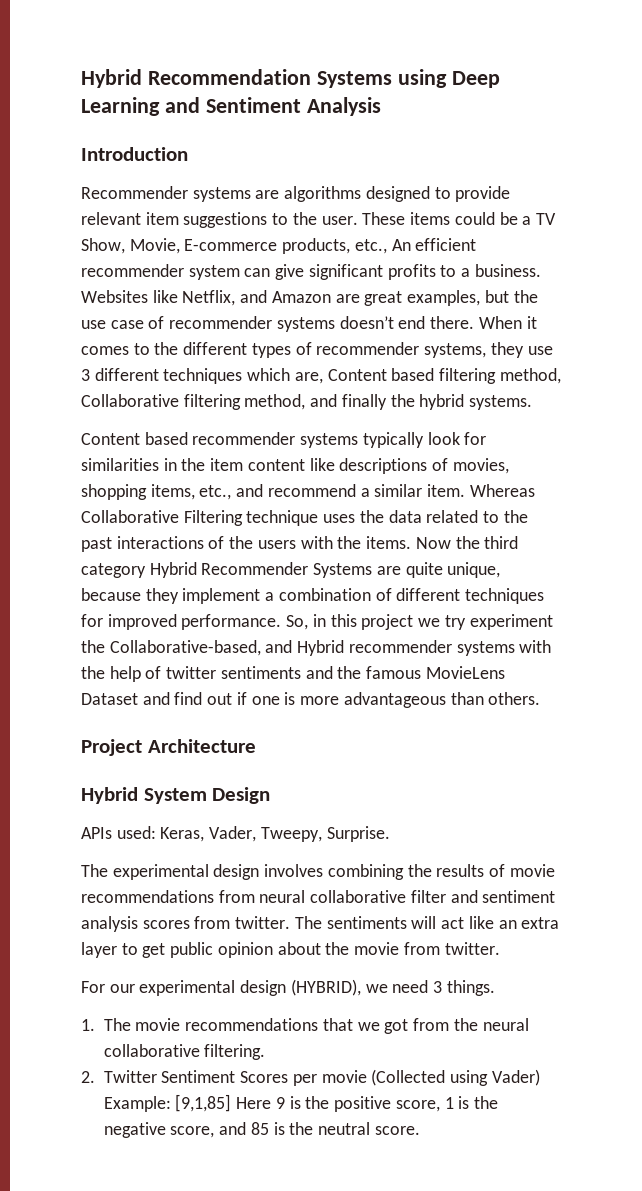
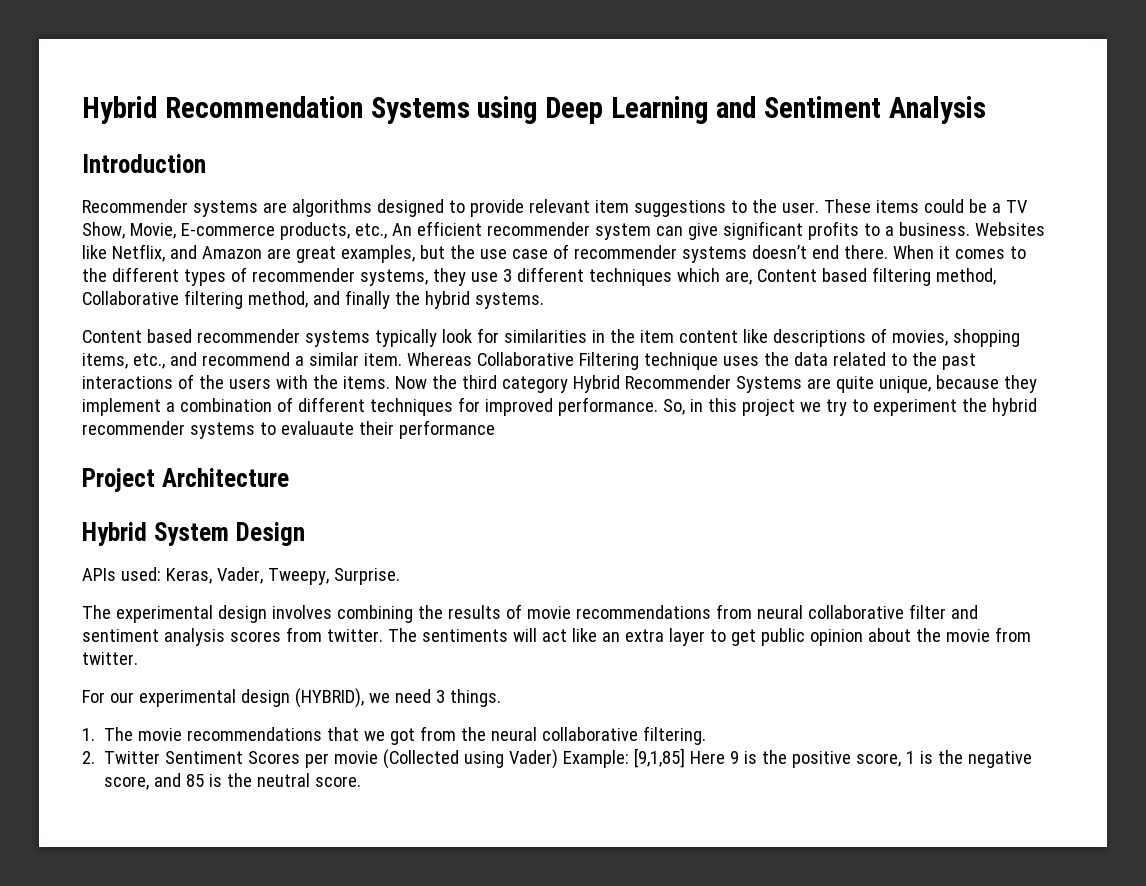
- So, in this project we try experiment the Collaborative-based, and Hybrid recommender systems with the help of twitter sentiments and the famous MovieLens Dataset and find out if one is more advantageous than others.
+ So, in this project we try to experiment the hybrid recommender systems to evaluaute their performance

